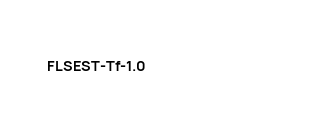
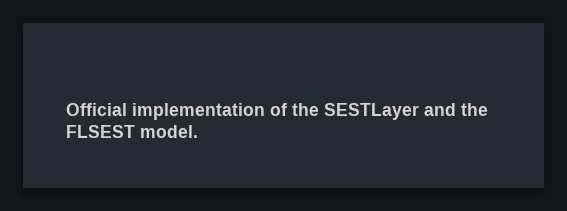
- FLSEST-Tf-1.0
+ Official implementation of the SESTLayer and the FLSEST model.

